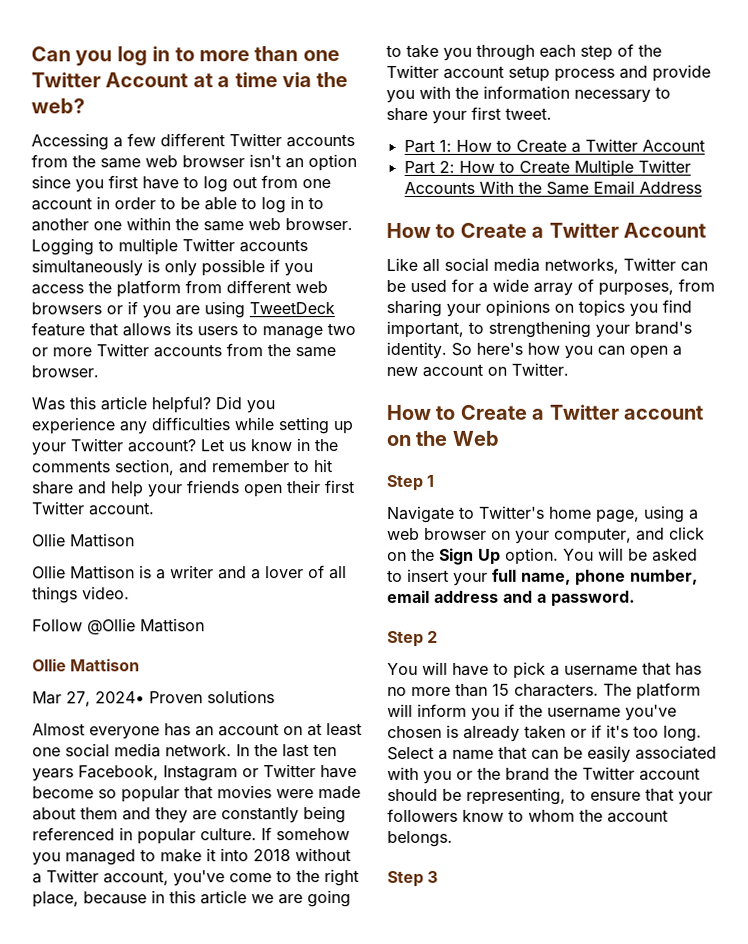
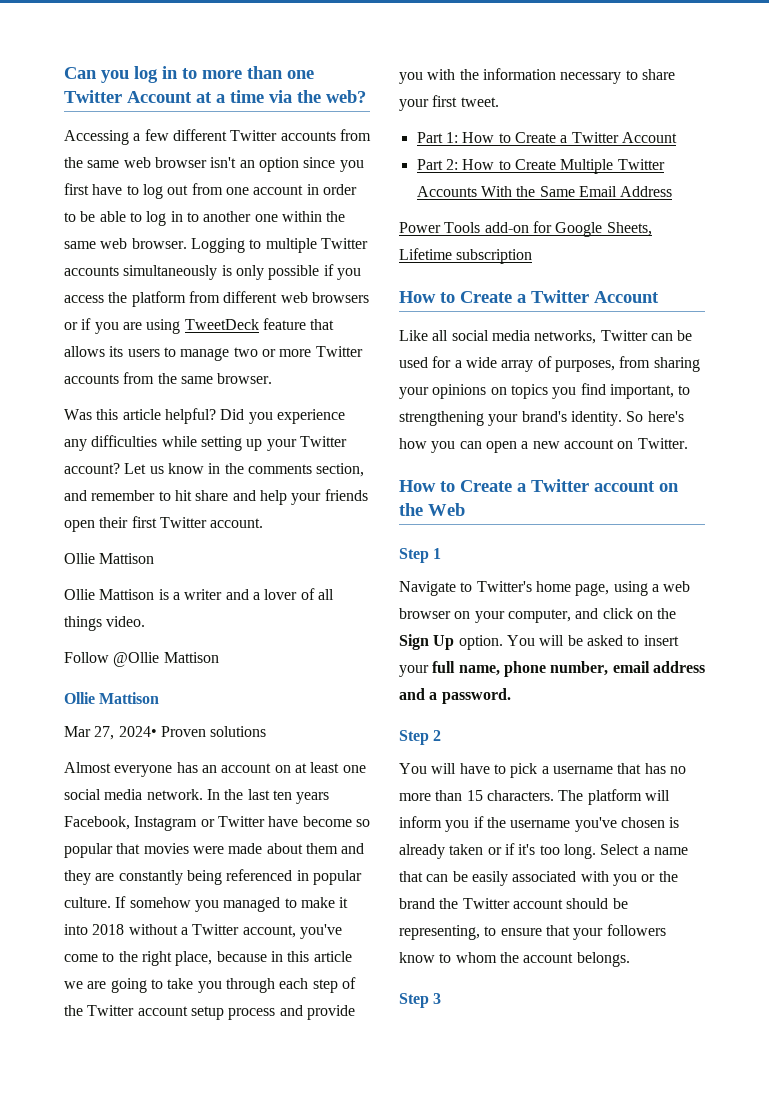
+ Power Tools add-on for Google Sheets, Lifetime subscription

